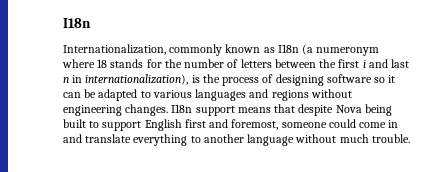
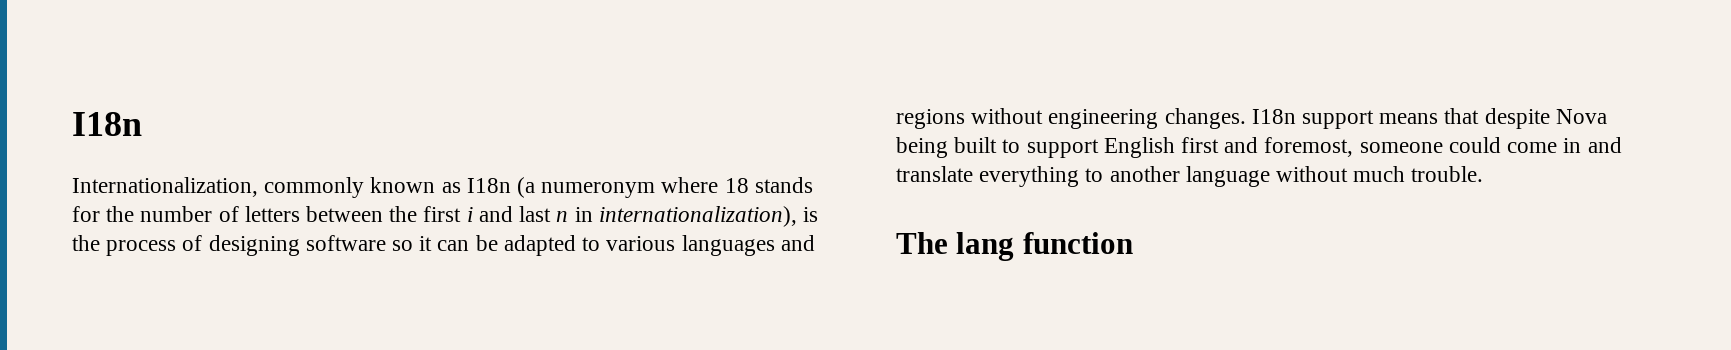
+ The lang function

